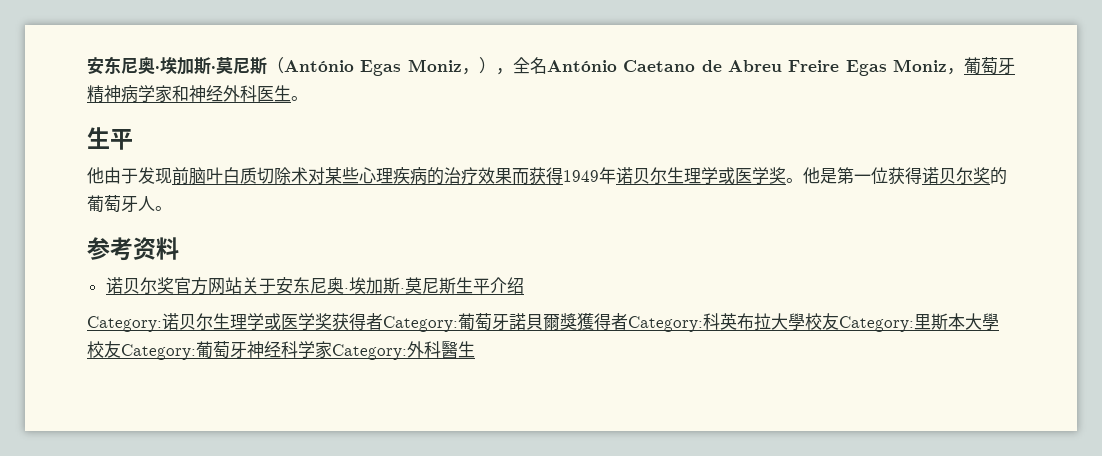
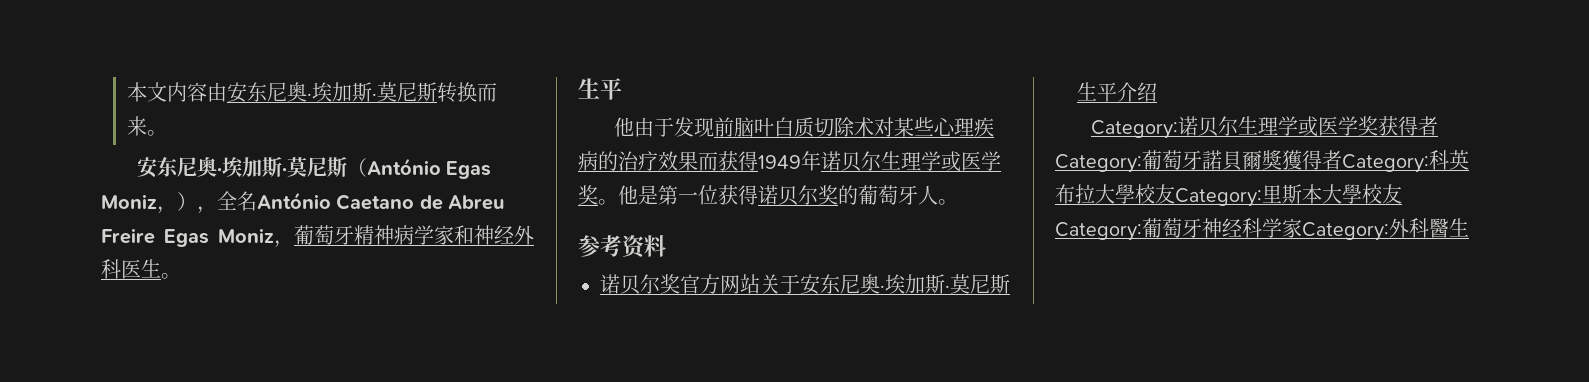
+ 本文内容由安东尼奥·埃加斯·莫尼斯转换而来。

